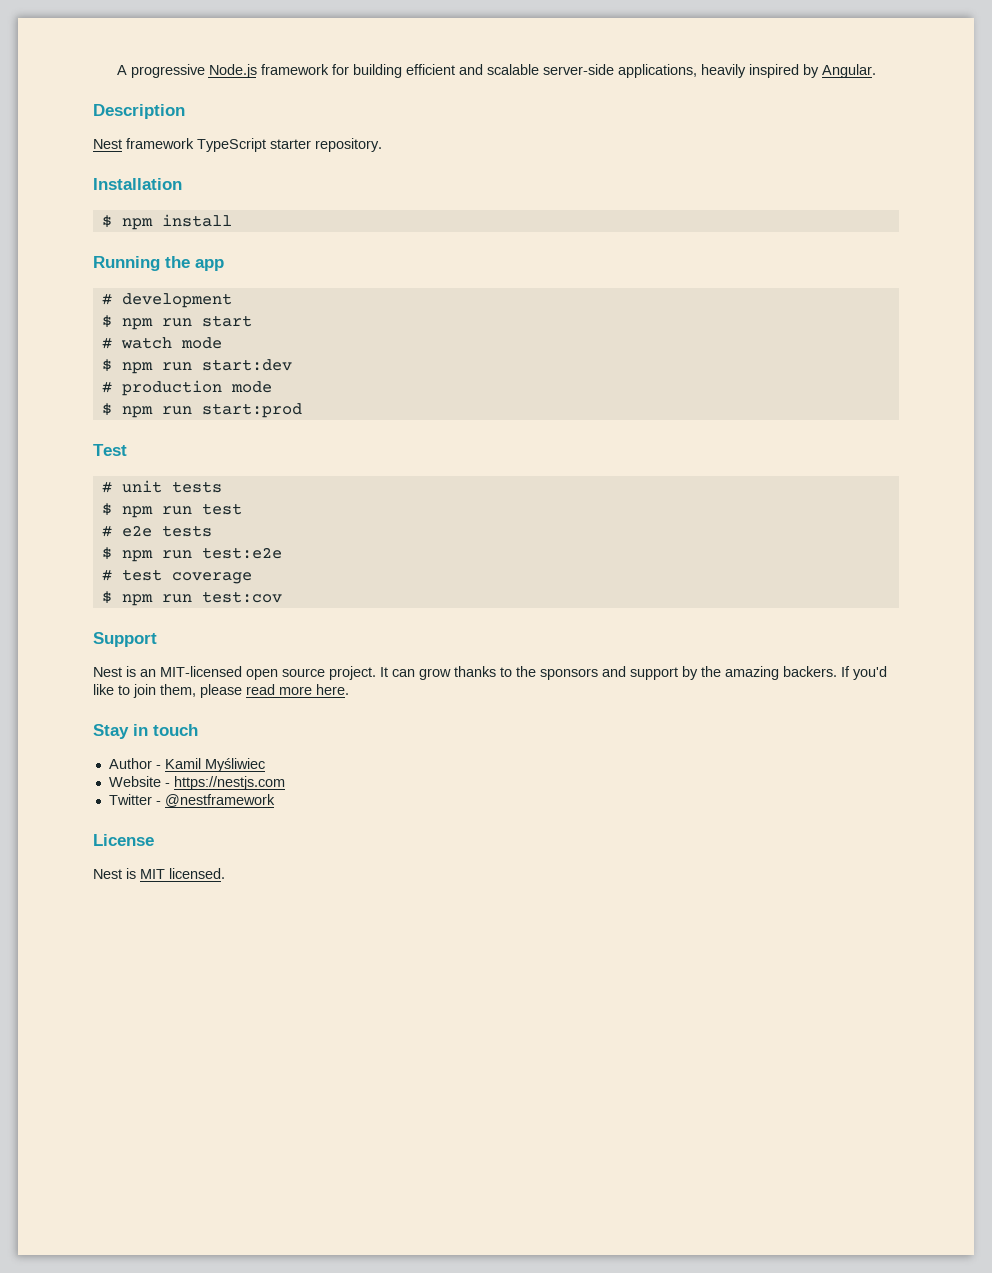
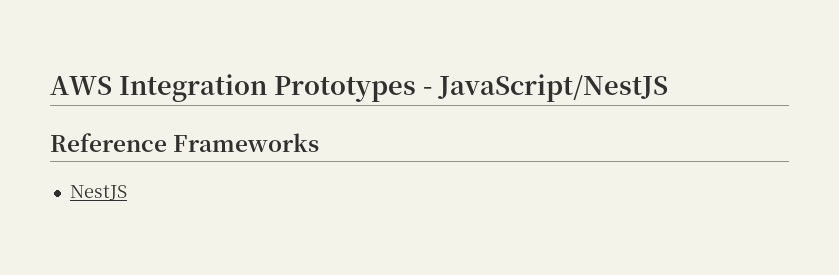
- A progressive Node.js framework for building efficient and scalable server-side applications, heavily inspired by Angular.
- Description
- Nest framework TypeScript starter repository.
- Installation
- $ npm install
- Running the app
- # development
- $ npm run start
- # watch mode
- $ npm run start:dev
- # production mode
- $ npm run start:prod
- Test
- # unit tests
- $ npm run test
- # e2e tests
- $ npm run test:e2e
- # test coverage
- $ npm run test:cov
- Support
- Nest is an MIT-licensed open source project. It can grow thanks to the sponsors and support by the amazing backers. If you'd like to join them, please read more here.
- Stay in touch
- Author - Kamil Myśliwiec
- Website - https://nestjs.com
- Twitter - @nestframework
- License
- Nest is MIT licensed.
+ AWS Integration Prototypes - JavaScript/NestJS
+ Reference Frameworks
+ NestJS

